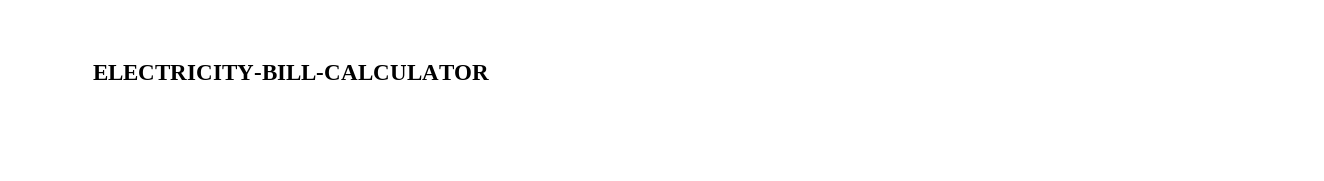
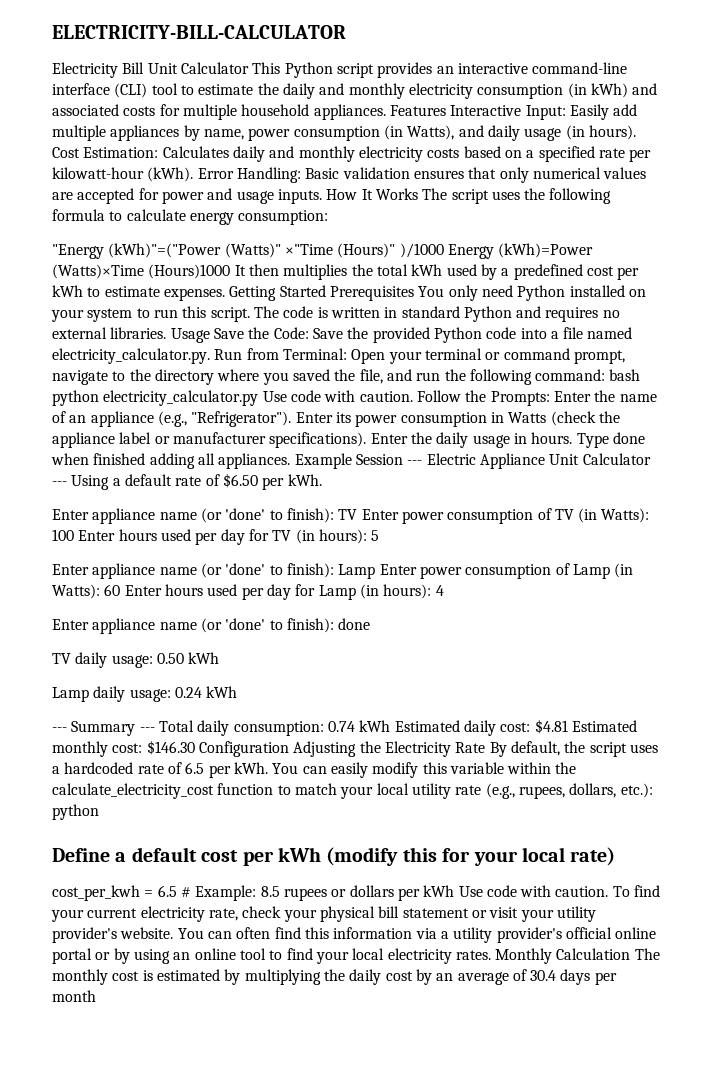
+ Electricity Bill Unit Calculator This Python script provides an interactive command-line interface (CLI) tool to estimate the daily and monthly electricity consumption (in kWh) and associated costs for multiple household appliances. Features Interactive Input: Easily add multiple appliances by name, power consumption (in Watts), and daily usage (in hours). Cost Estimation: Calculates daily and monthly electricity costs based on a specified rate per kilowatt-hour (kWh). Error Handling: Basic validation ensures that only numerical values are accepted for power and usage inputs. How It Works The script uses the following formula to calculate energy consumption:
+ "Energy (kWh)"=("Power (Watts)" ×"Time (Hours)" )/1000 Energy (kWh)=Power (Watts)×Time (Hours)1000 It then multiplies the total kWh used by a predefined cost per kWh to estimate expenses. Getting Started Prerequisites You only need Python installed on your system to run this script. The code is written in standard Python and requires no external libraries. Usage Save the Code: Save the provided Python code into a file named electricity_calculator.py. Run from Terminal: Open your terminal or command prompt, navigate to the directory where you saved the file, and run the following command: bash python electricity_calculator.py Use code with caution. Follow the Prompts: Enter the name of an appliance (e.g., "Refrigerator"). Enter its power consumption in Watts (check the appliance label or manufacturer specifications). Enter the daily usage in hours. Type done when finished adding all appliances. Example Session --- Electric Appliance Unit Calculator --- Using a default rate of $6.50 per kWh.
+ Enter appliance name (or 'done' to finish): TV Enter power consumption of TV (in Watts): 100 Enter hours used per day for TV (in hours): 5
+ Enter appliance name (or 'done' to finish): Lamp Enter power consumption of Lamp (in Watts): 60 Enter hours used per day for Lamp (in hours): 4
+ Enter appliance name (or 'done' to finish): done
+ TV daily usage: 0.50 kWh
+ Lamp daily usage: 0.24 kWh
+ --- Summary --- Total daily consumption: 0.74 kWh Estimated daily cost: $4.81 Estimated monthly cost: $146.30 Configuration Adjusting the Electricity Rate By default, the script uses a hardcoded rate of 6.5 per kWh. You can easily modify this variable within the calculate_electricity_cost function to match your local utility rate (e.g., rupees, dollars, etc.): python
+ Define a default cost per kWh (modify this for your local rate)
+ cost_per_kwh = 6.5 # Example: 8.5 rupees or dollars per kWh Use code with caution. To find your current electricity rate, check your physical bill statement or visit your utility provider's website. You can often find this information via a utility provider's official online portal or by using an online tool to find your local electricity rates. Monthly Calculation The monthly cost is estimated by multiplying the daily cost by an average of 30.4 days per month

